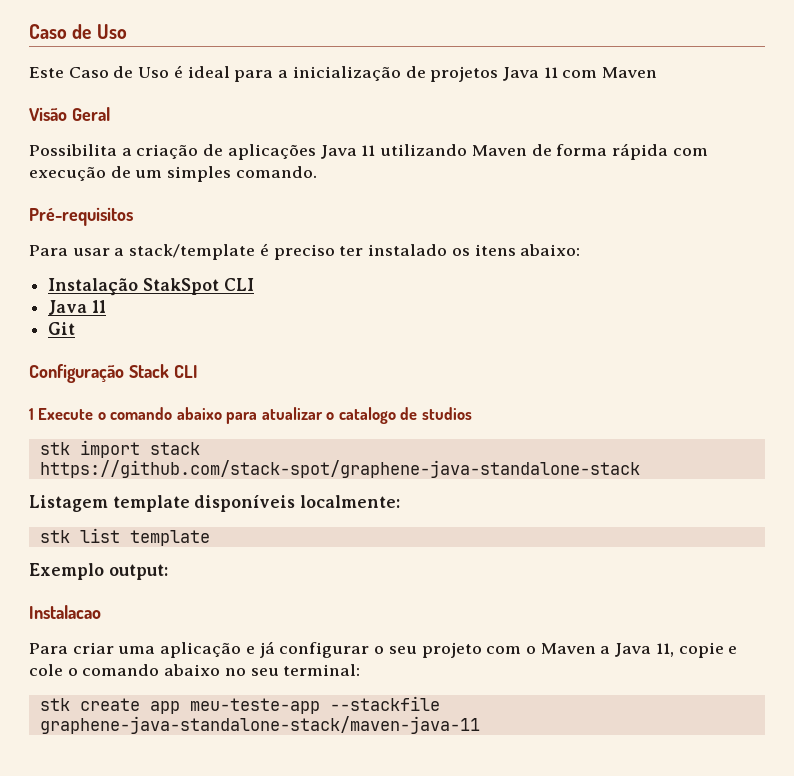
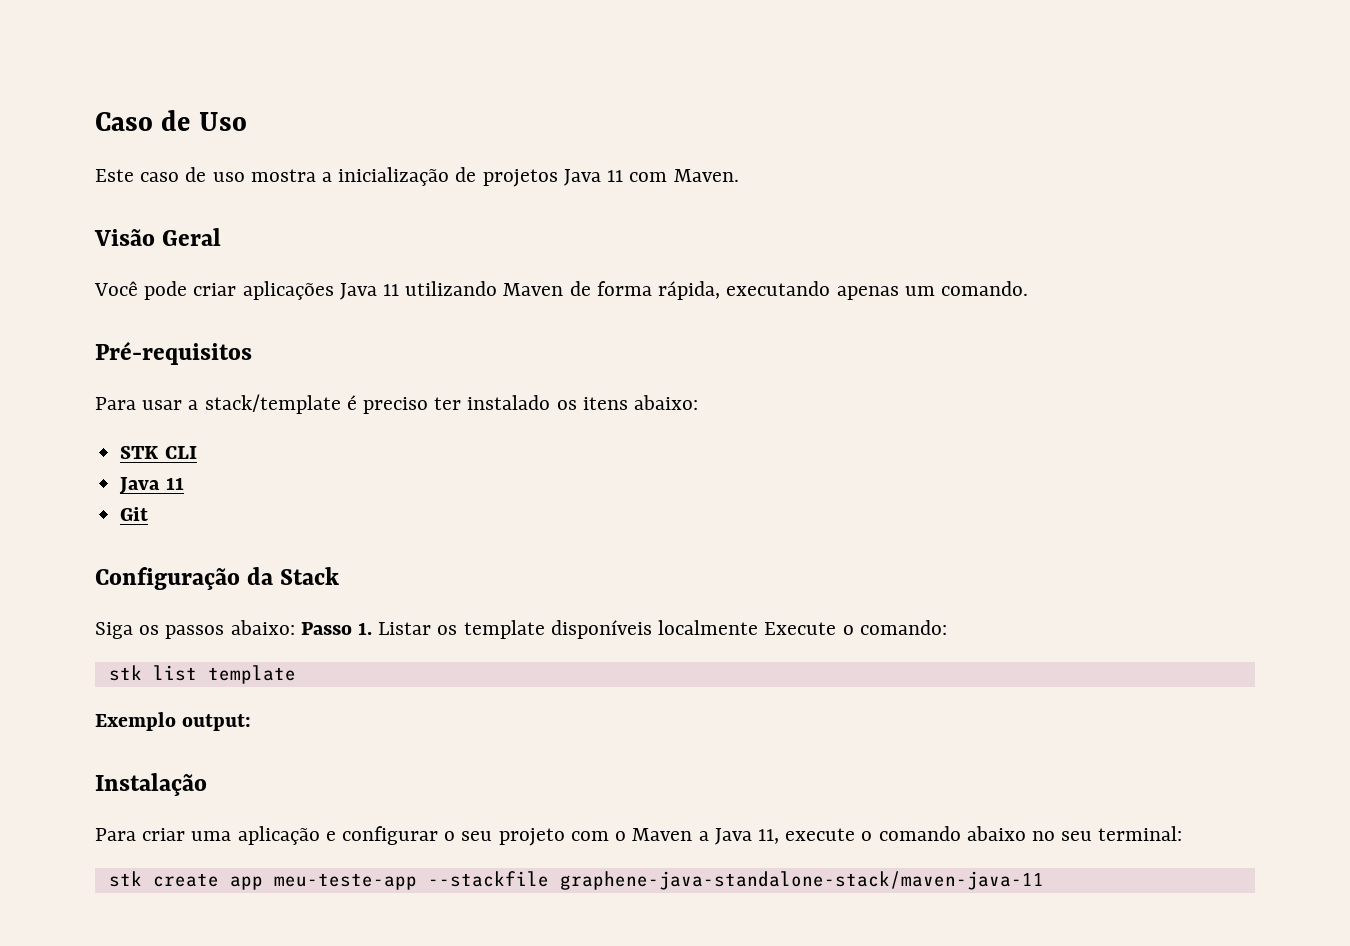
- Este Caso de Uso é ideal para a inicialização de projetos Java 11 com Maven
+ Este caso de uso mostra a inicialização de projetos Java 11 com Maven.
- Possibilita a criação de aplicações Java 11 utilizando Maven de forma rápida com execução de um simples comando.
+ Você pode criar aplicações Java 11 utilizando Maven de forma rápida, executando apenas um comando.
- Instalação StakSpot CLI
+ STK CLI
- Configuração Stack CLI
- 1 Execute o comando abaixo para atualizar o catalogo de studios
- stk import stack https://github.com/stack-spot/graphene-java-standalone-stack
- Listagem template disponíveis localmente:
+ Configuração da Stack
+ Siga os passos abaixo: Passo 1. Listar os template disponíveis localmente Execute o comando:
- Instalacao
+ Instalação
- Para criar uma aplicação e já configurar o seu projeto com o Maven a Java 11, copie e cole o comando abaixo no seu terminal:
+ Para criar uma aplicação e configurar o seu projeto com o Maven a Java 11, execute o comando abaixo no seu terminal:

